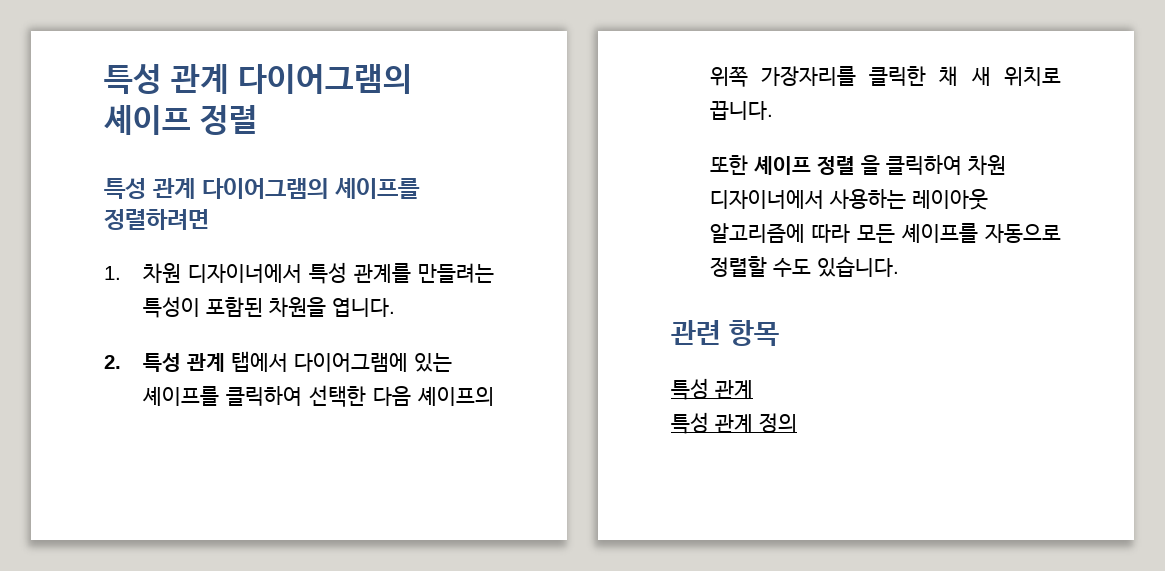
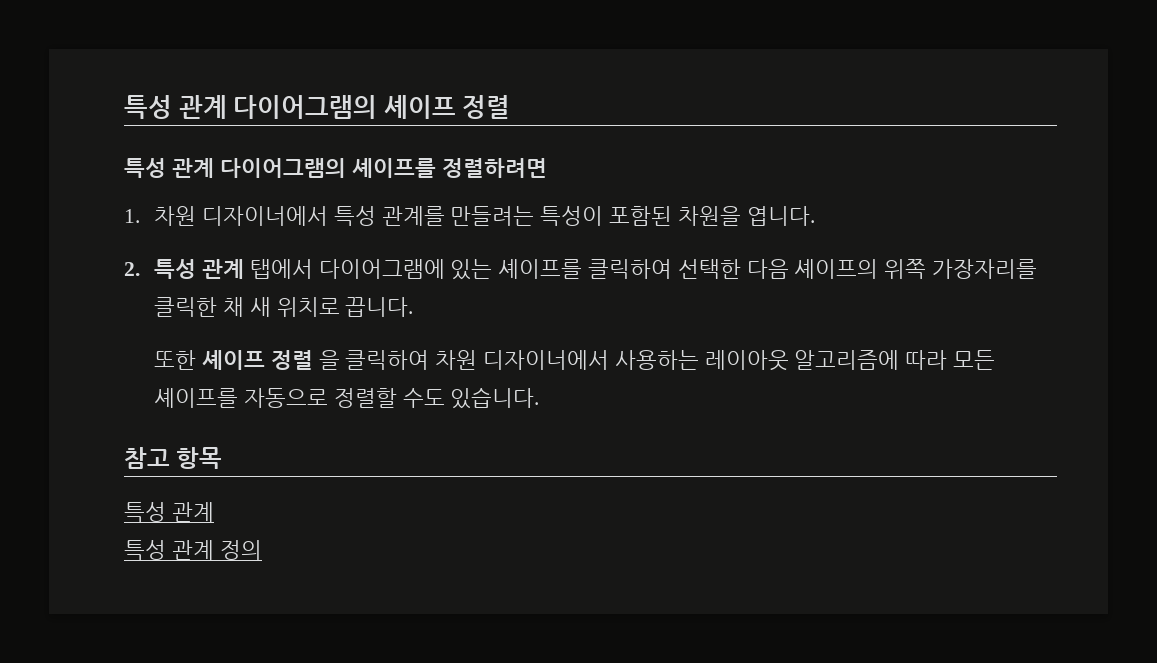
- 관련 항목
+ 참고 항목

